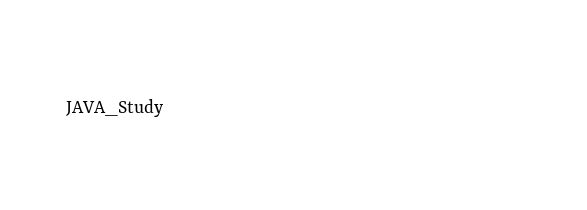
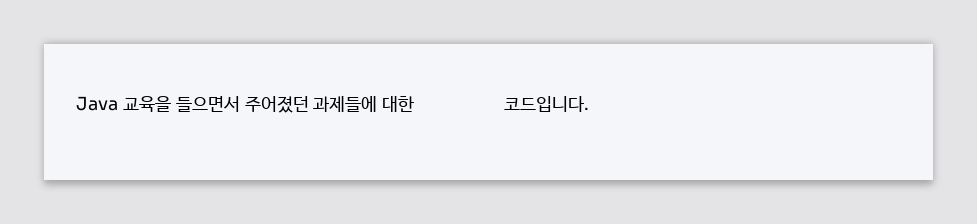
- JAVA_Study
+ Java 교육을 들으면서 주어졌던 과제들에 대한 코드입니다.

